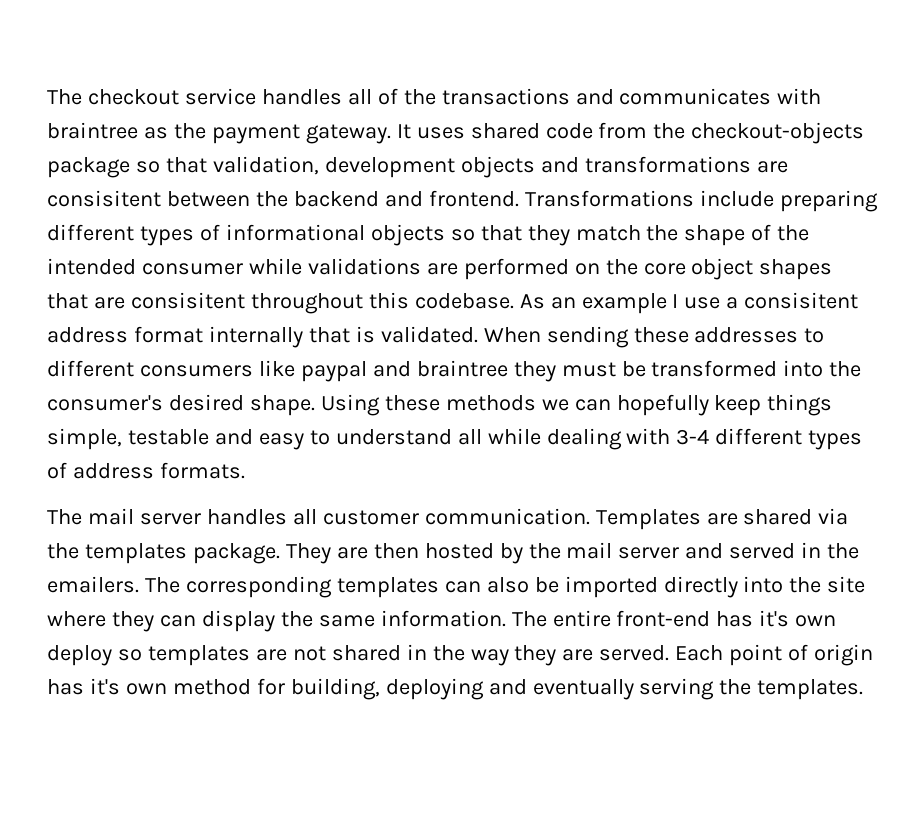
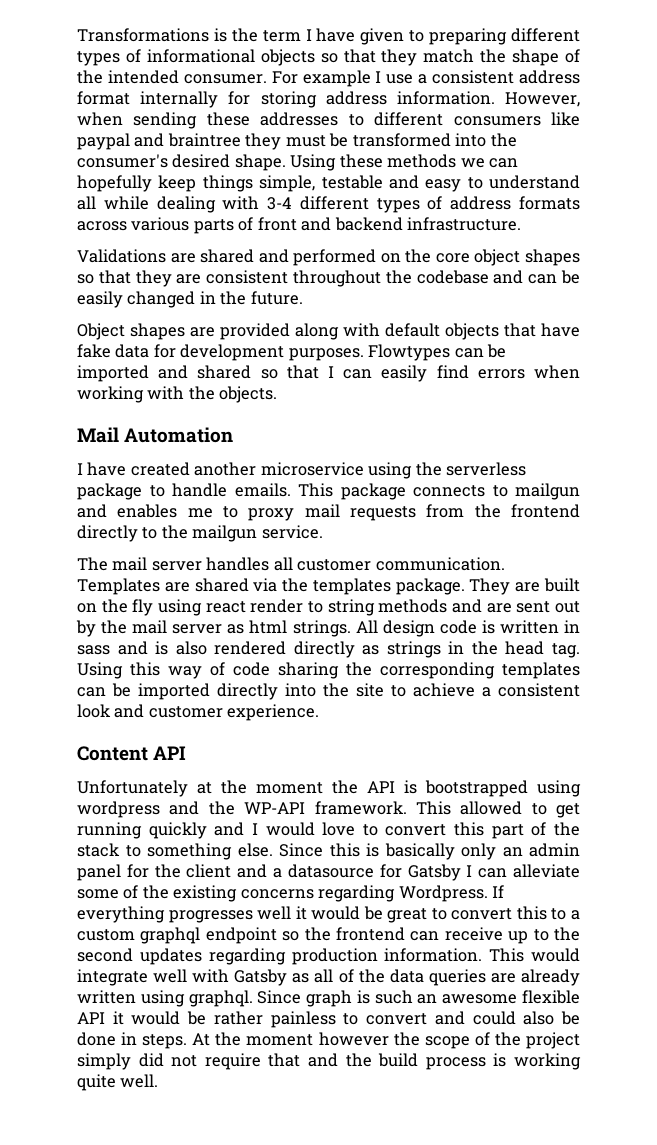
- The checkout service handles all of the transactions and communicates with braintree as the payment gateway. It uses shared code from the checkout-objects package so that validation, development objects and transformations are consisitent between the backend and frontend. Transformations include preparing different types of informational objects so that they match the shape of the intended consumer while validations are performed on the core object shapes that are consisitent throughout this codebase. As an example I use a consisitent address format internally that is validated. When sending these addresses to different consumers like paypal and braintree they must be transformed into the consumer's desired shape.
+ Transformations is the term I have given to preparing different types of informational objects so that they match the shape of the intended consumer. For example I use a consistent address format internally for storing address information. However, when sending these addresses to different consumers like paypal and braintree they must be transformed into the consumer's desired shape.
- Using these methods we can hopefully keep things simple, testable and easy to understand all while dealing with 3-4 different types of address formats.
+ Using these methods we can hopefully keep things simple, testable and easy to understand all while dealing with 3-4 different types of address formats across various parts of front and backend infrastructure.
+ Validations are shared and performed on the core object shapes so that they are consistent throughout the codebase and can be easily changed in the future.
+ Object shapes are provided along with default objects that have fake data for development purposes. Flowtypes can be imported and shared so that I can easily find errors when working with the objects.
+ Mail Automation
+ I have created another microservice using the serverless package to handle emails. This package connects to mailgun and enables me to proxy mail requests from the frontend directly to the mailgun service.
- They are then hosted by the mail server and served in the emailers. The corresponding templates can also be imported directly into the site where they can display the same information. The entire front-end has it's own deploy so templates are not shared in the way they are served. Each point of origin has it's own method for building, deploying and eventually serving the templates.
+ They are built on the fly using react render to string methods and are sent out by the mail server as html strings. All design code is written in sass and is also rendered directly as strings in the head tag. Using this way of code sharing the corresponding templates can be imported directly into the site to achieve a consistent look and customer experience.
+ Content API
+ Unfortunately at the moment the API is bootstrapped using wordpress and the WP-API framework. This allowed to get running quickly and I would love to convert this part of the stack to something else. Since this is basically only an admin panel for the client and a datasource for Gatsby I can alleviate some of the existing concerns regarding Wordpress. If everything progresses well it would be great to convert this to a custom graphql endpoint so the frontend can receive up to the second updates regarding production information. This would integrate well with Gatsby as all of the data queries are already written using graphql. Since graph is such an awesome flexible API it would be rather painless to convert and could also be done in steps. At the moment however the scope of the project simply did not require that and the build process is working quite well.

